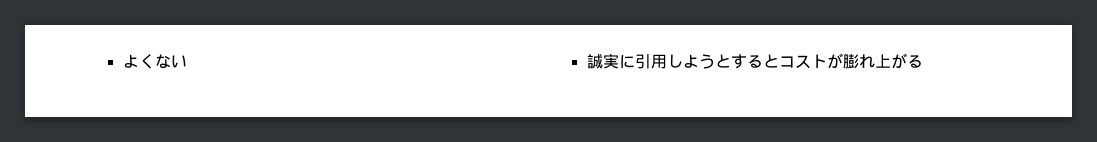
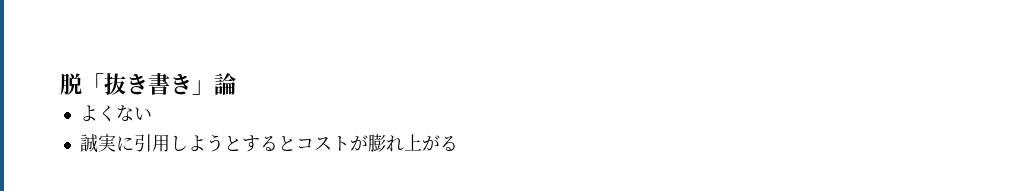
+ 脱「抜き書き」論

